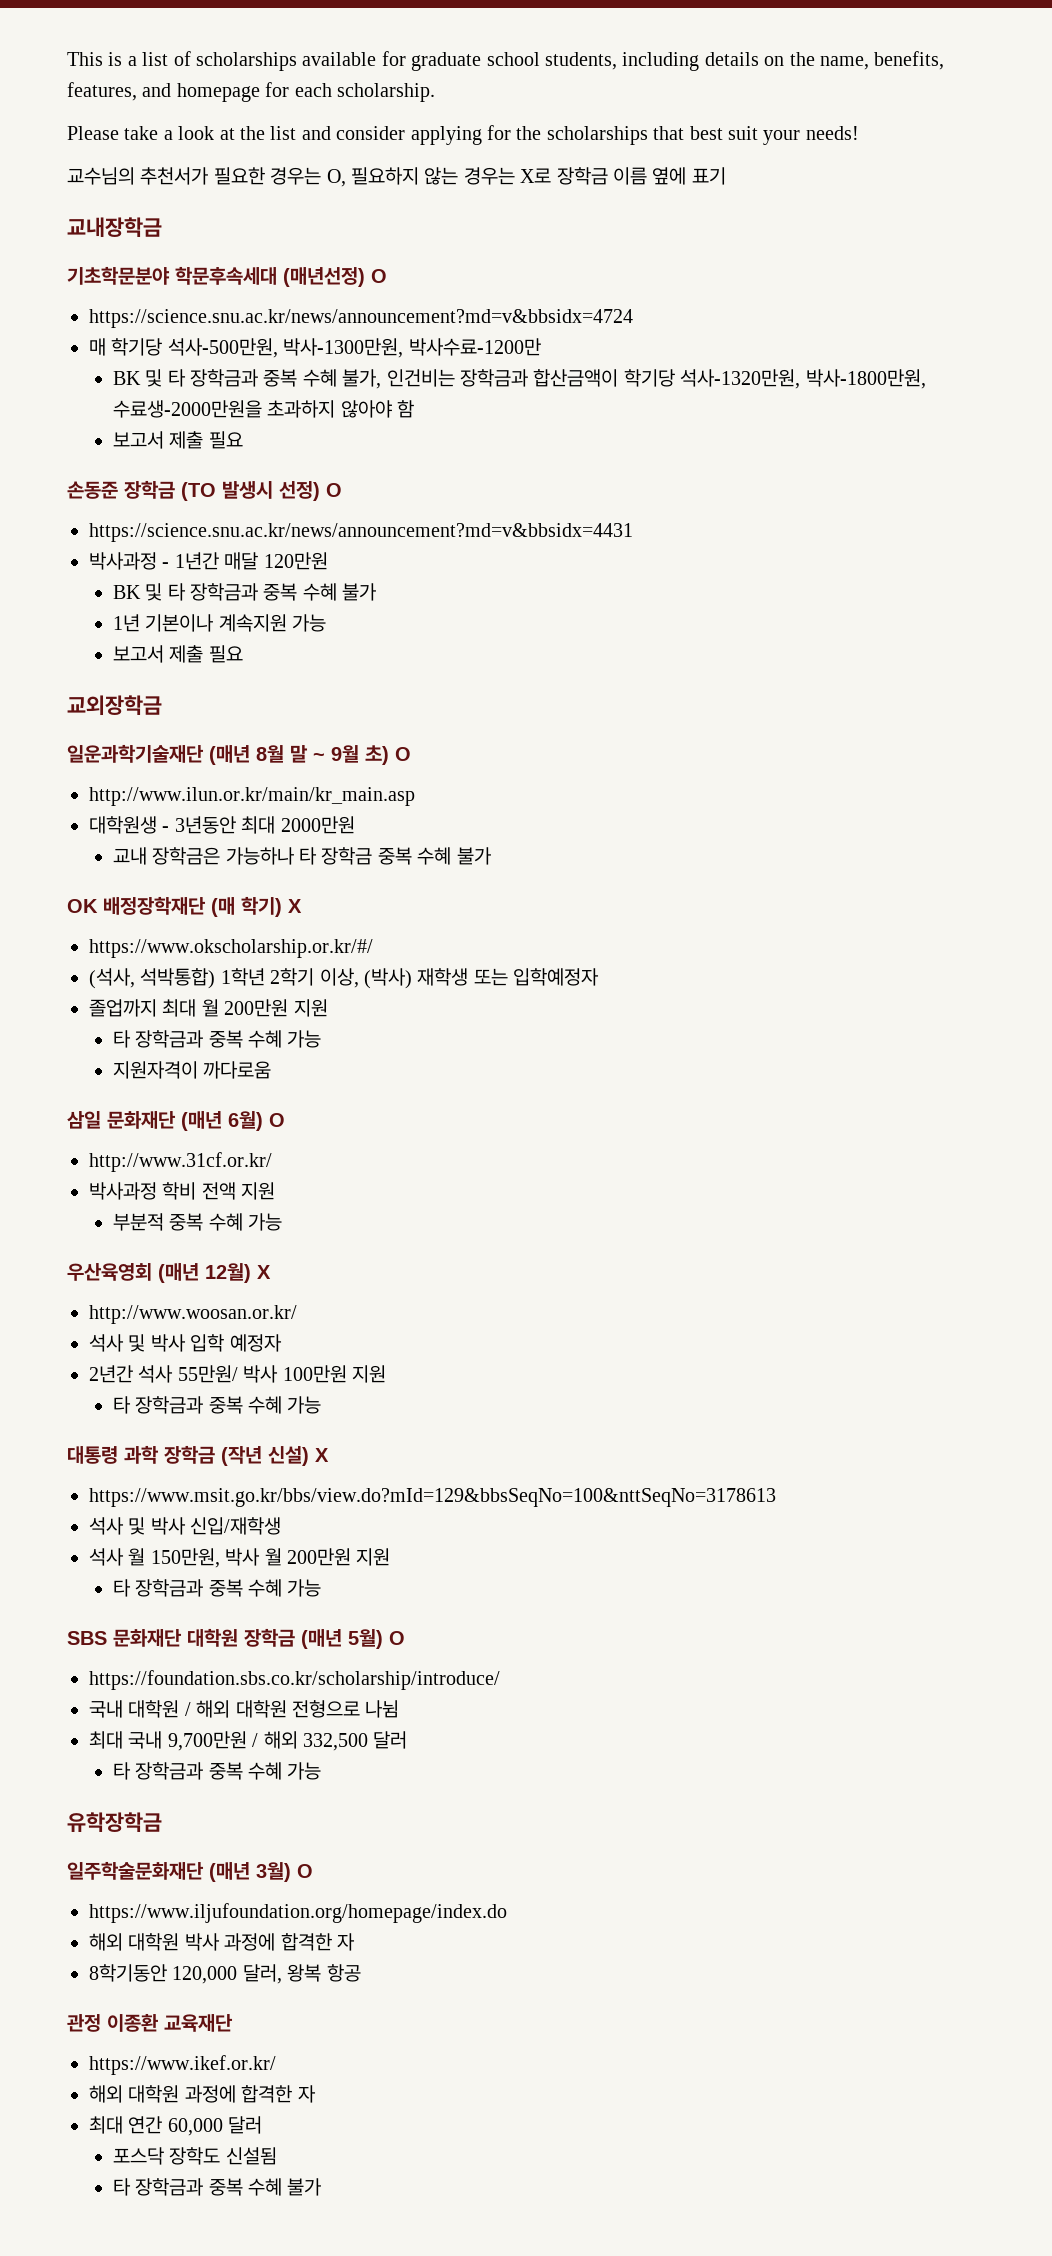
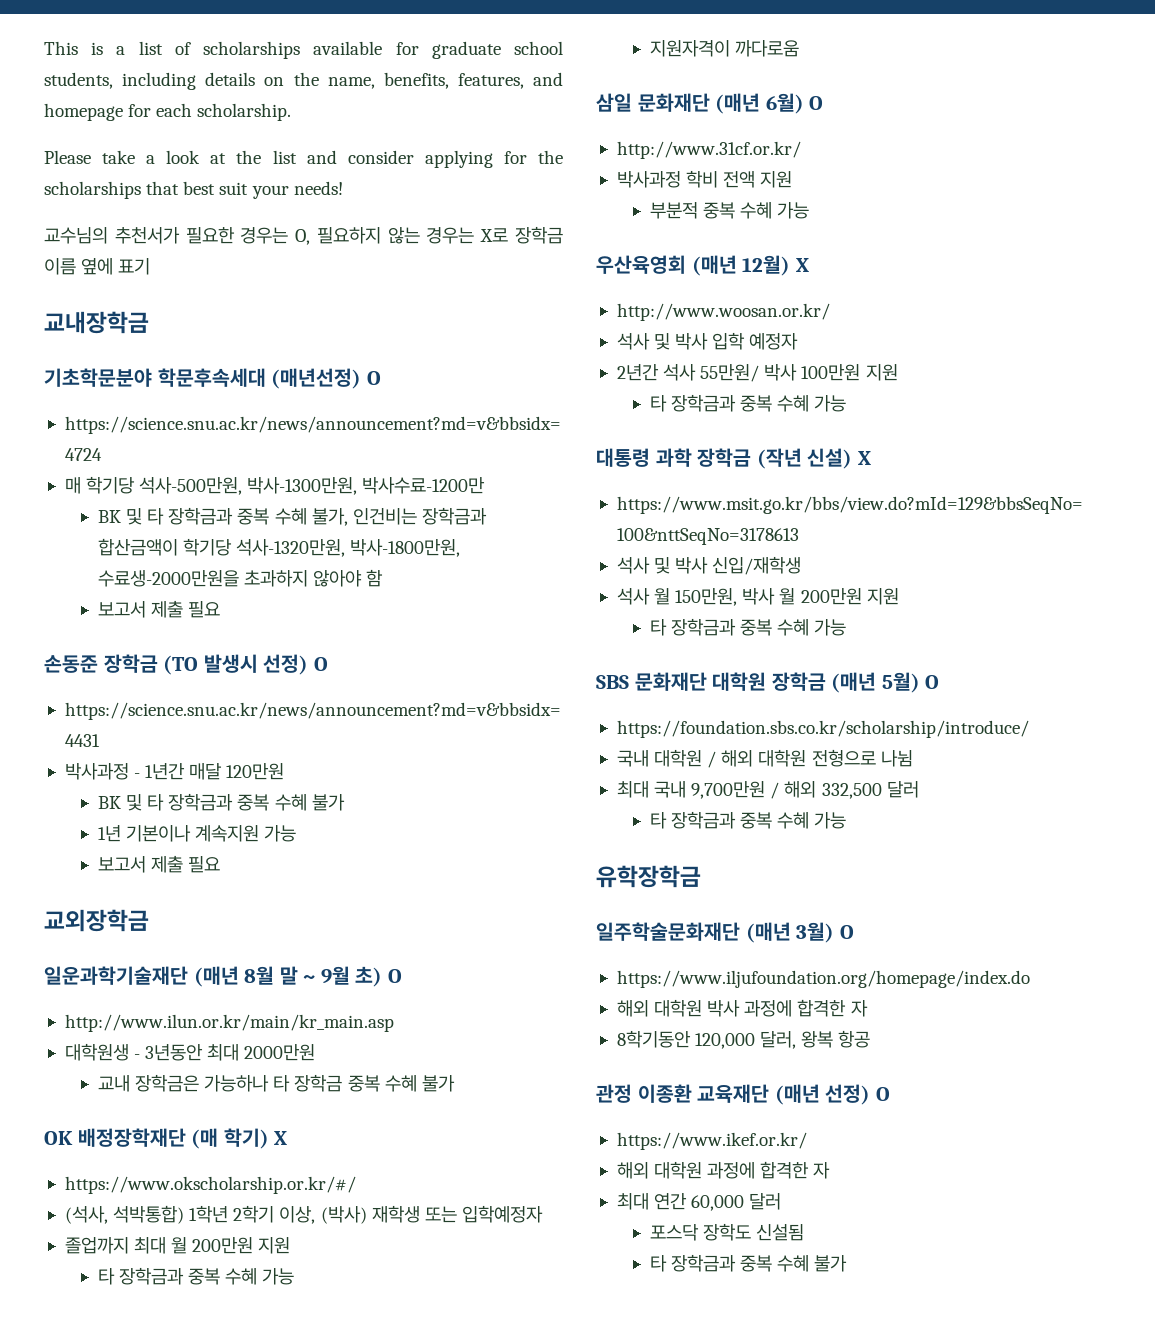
- 관정 이종환 교육재단
+ 관정 이종환 교육재단 (매년 선정) O

